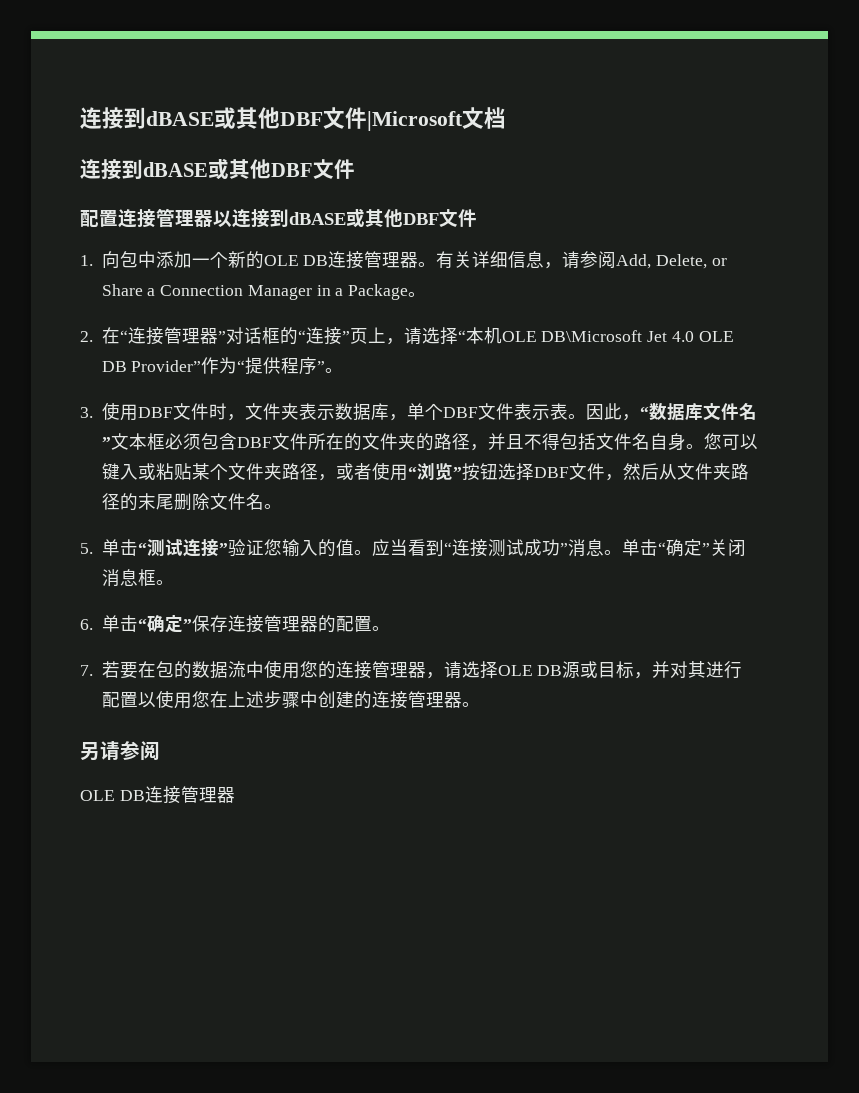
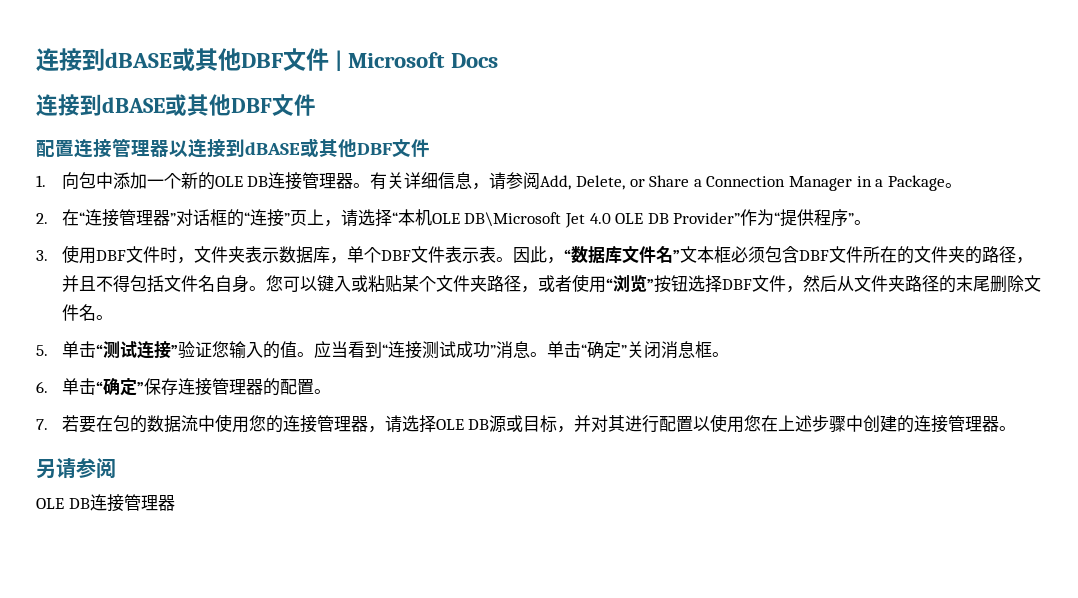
- 连接到dBASE或其他DBF文件|Microsoft文档
+ 连接到dBASE或其他DBF文件 | Microsoft Docs

